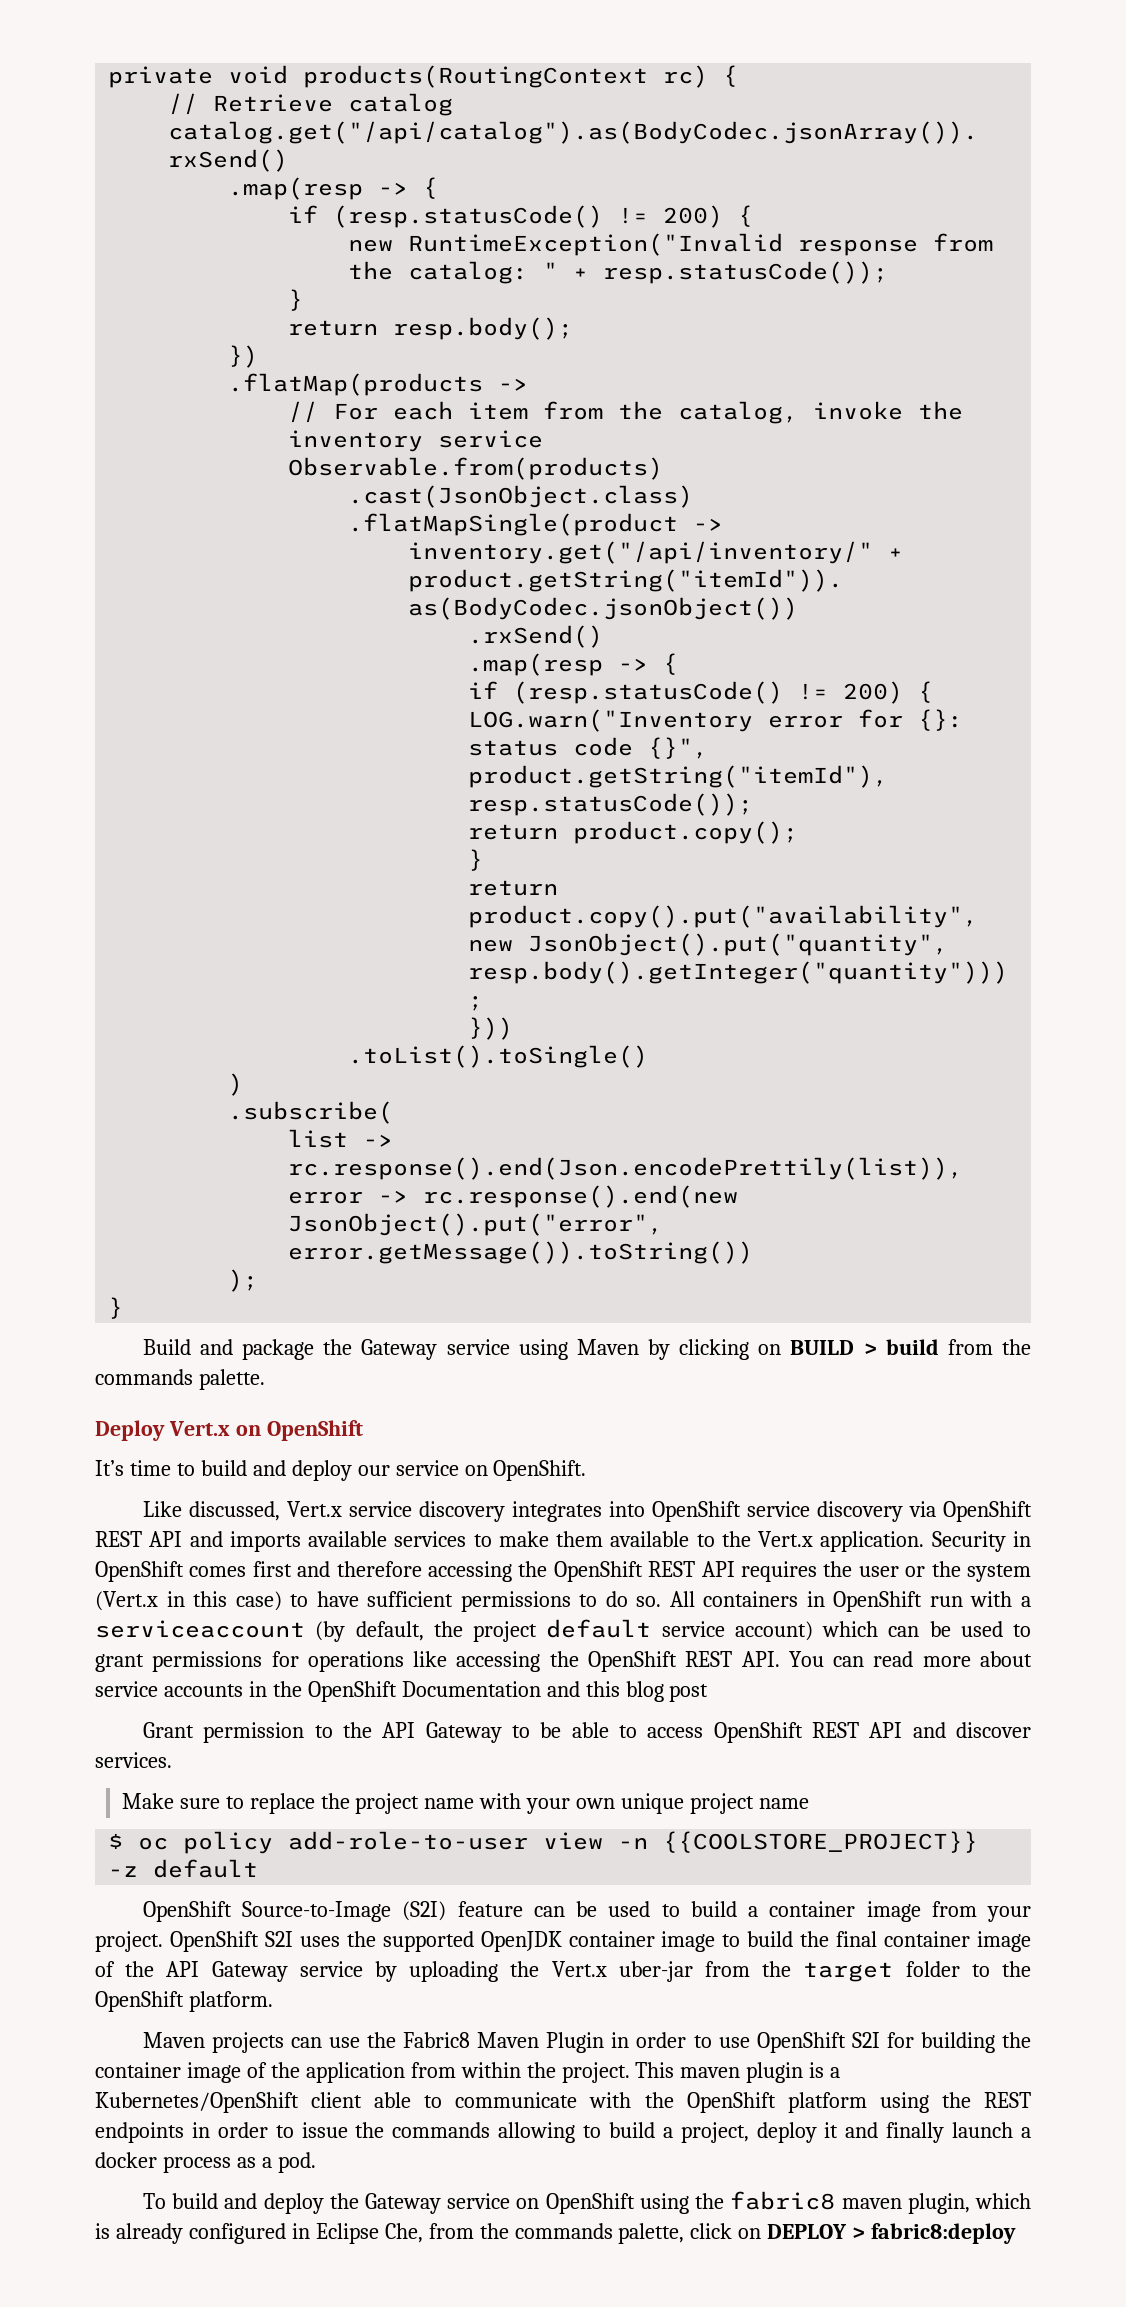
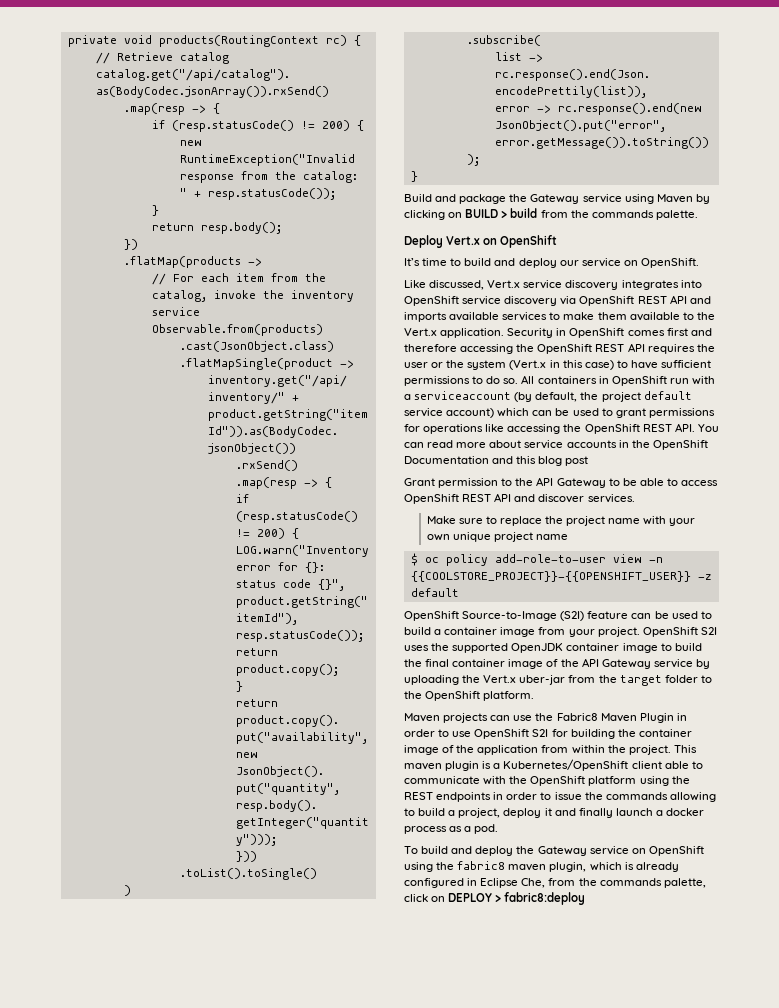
- $ oc policy add-role-to-user view -n {{COOLSTORE_PROJECT}} -z default
+ $ oc policy add-role-to-user view -n {{COOLSTORE_PROJECT}}-{{OPENSHIFT_USER}} -z default

